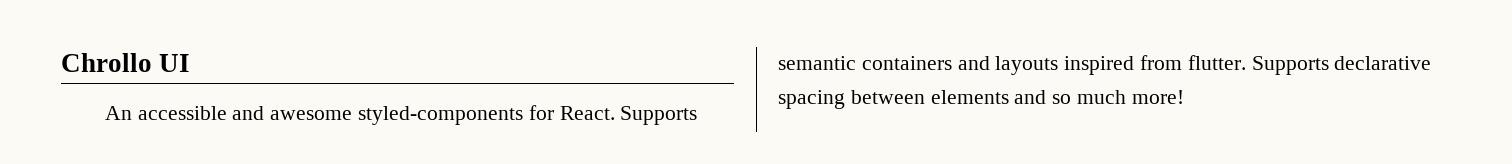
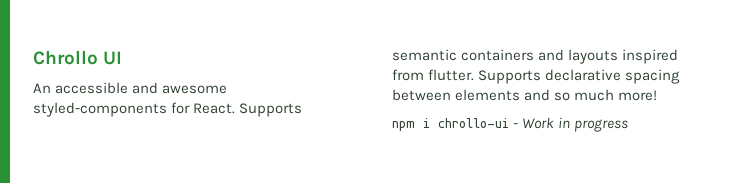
+ npm i chrollo-ui - Work in progress

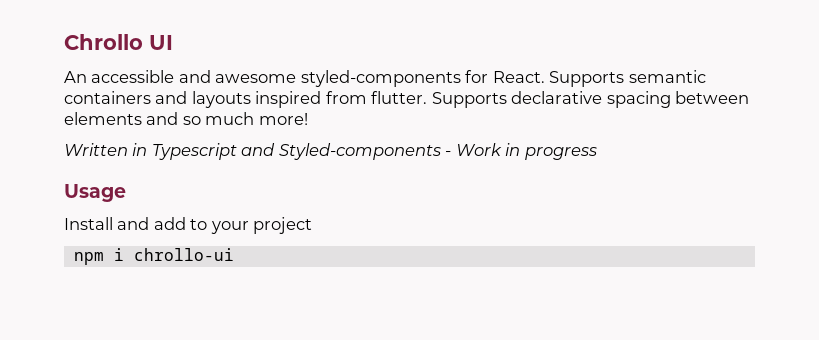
- npm i chrollo-ui - Work in progress
+ Written in Typescript and Styled-components - Work in progress
+ Usage
+ Install and add to your project
+ npm i chrollo-ui

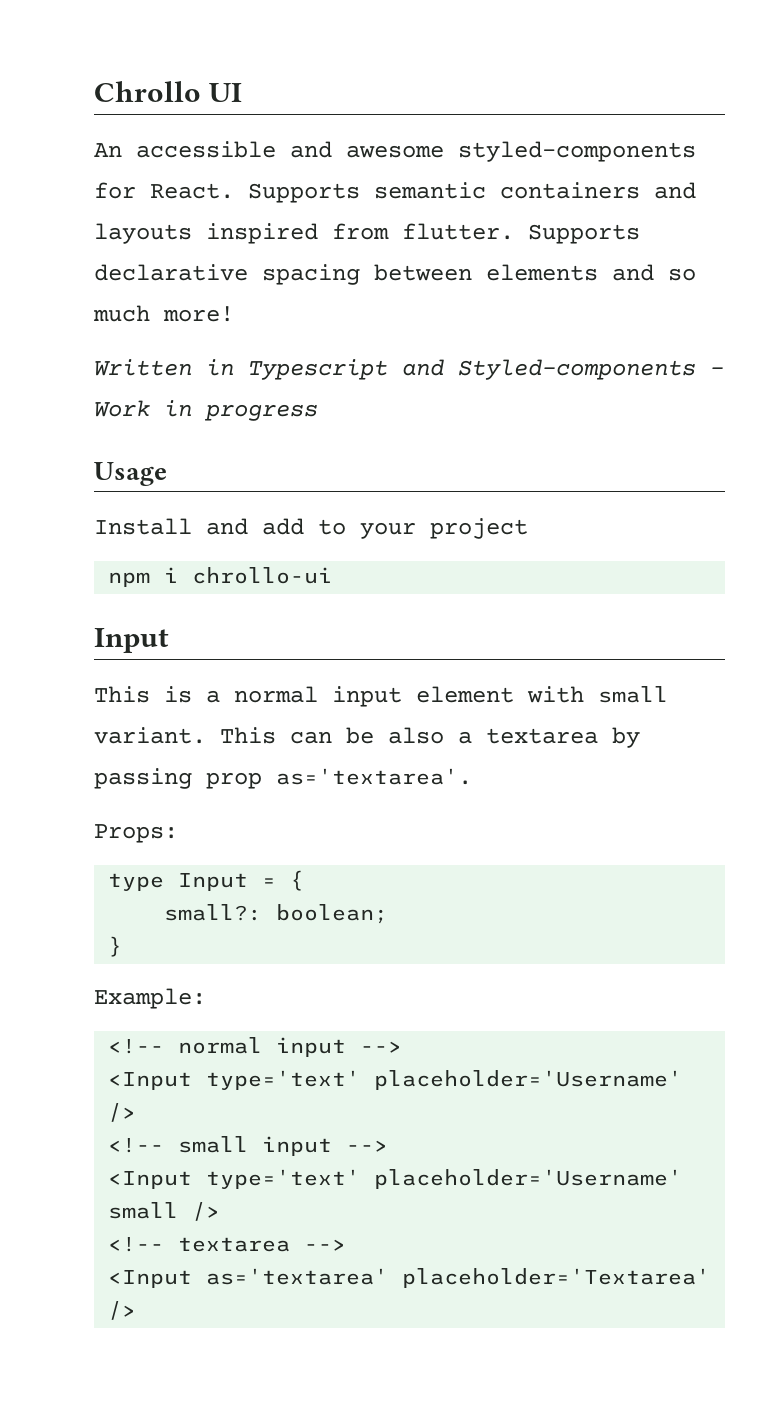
  npm i chrollo-ui
+ Input
+ This is a normal input element with small variant. This can be also a textarea by passing prop as='textarea'.
+ Props:
+ type Input = {
+ small?: boolean;
+ }
+ Example:
+ <!-- normal input -->
+ <Input type='text' placeholder='Username' />
+ <!-- small input -->
+ <Input type='text' placeholder='Username' small />
+ <!-- textarea -->
+ <Input as='textarea' placeholder='Textarea' />

